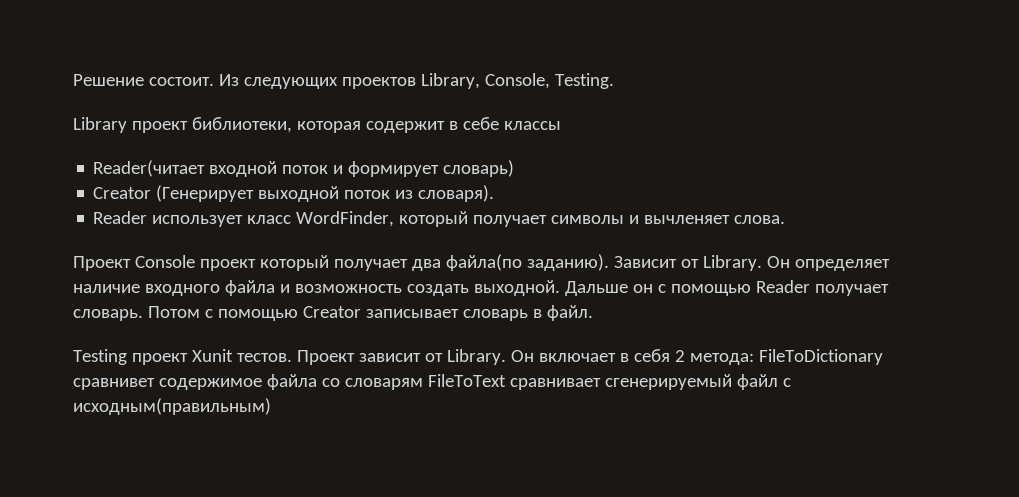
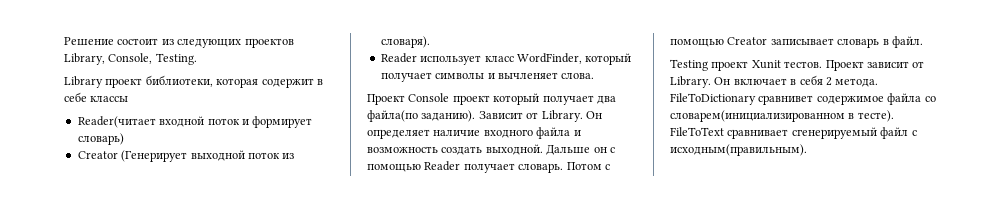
- Решение состоит. Из следующих проектов Library, Console, Testing.
+ Решение состоит из следующих проектов Library, Console, Testing.
- Он включает в себя 2 метода: FileToDictionary сравнивет содержимое файла со словарям FileToText сравнивает сгенерируемый файл с исходным(правильным)
+ Он включает в себя 2 метода. FileToDictionary сравнивет содержимое файла со словарем(инициализированном в тесте). FileToText сравнивает сгенерируемый файл с исходным(правильным).

